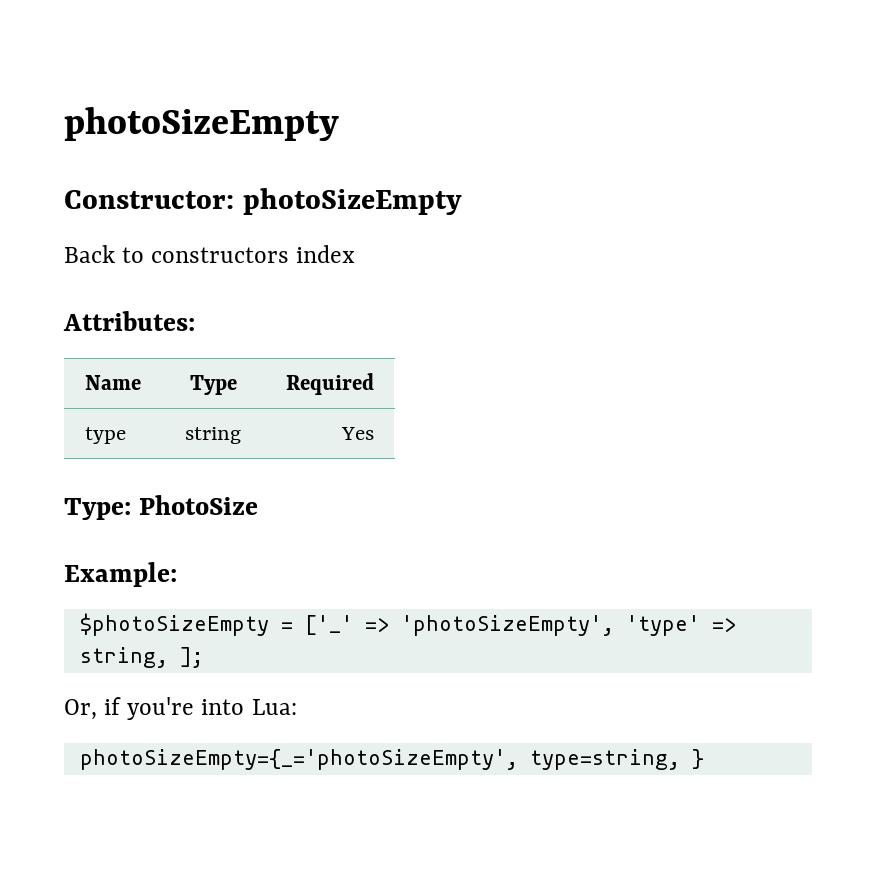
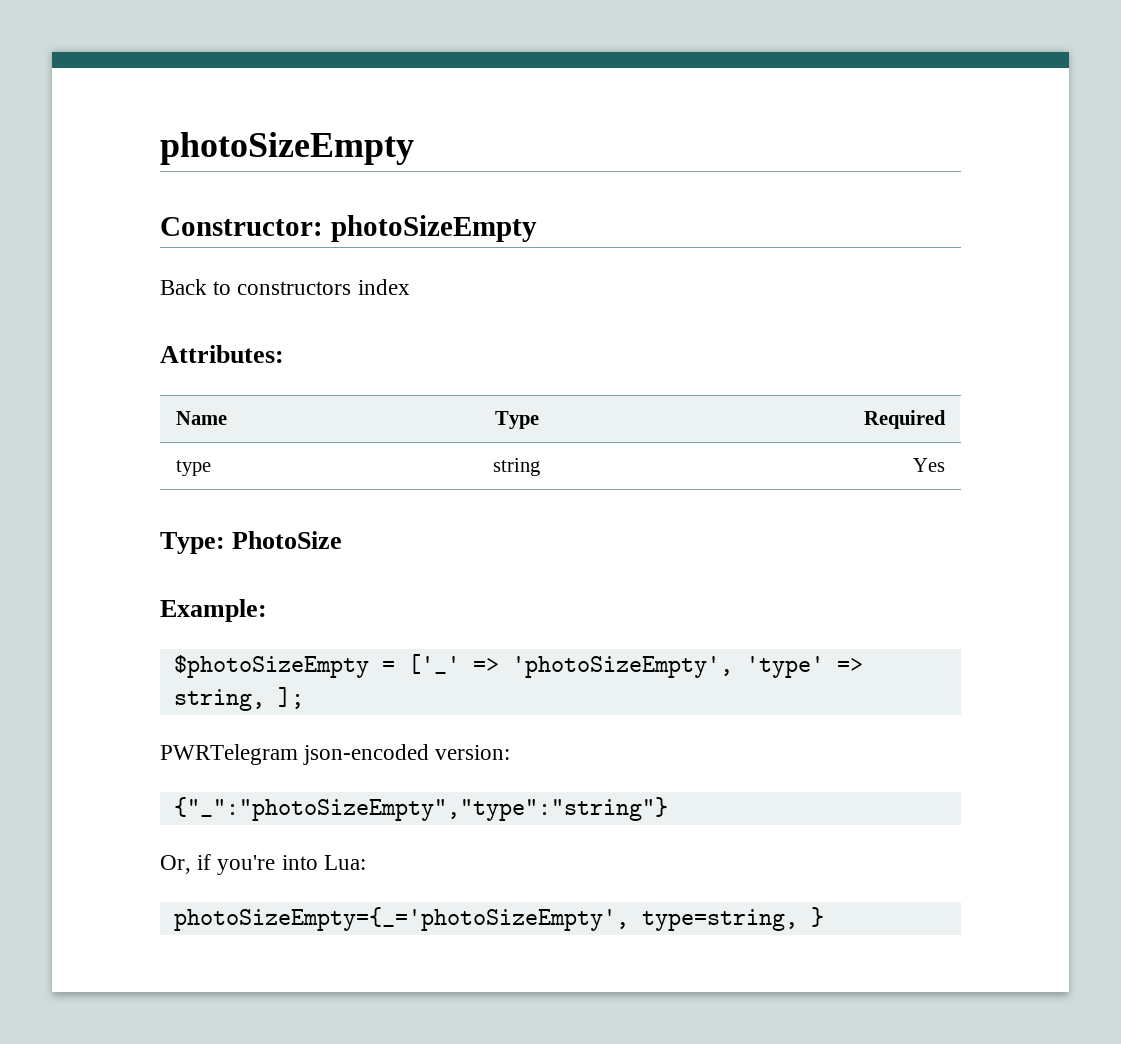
+ PWRTelegram json-encoded version:
+ {"_":"photoSizeEmpty","type":"string"}

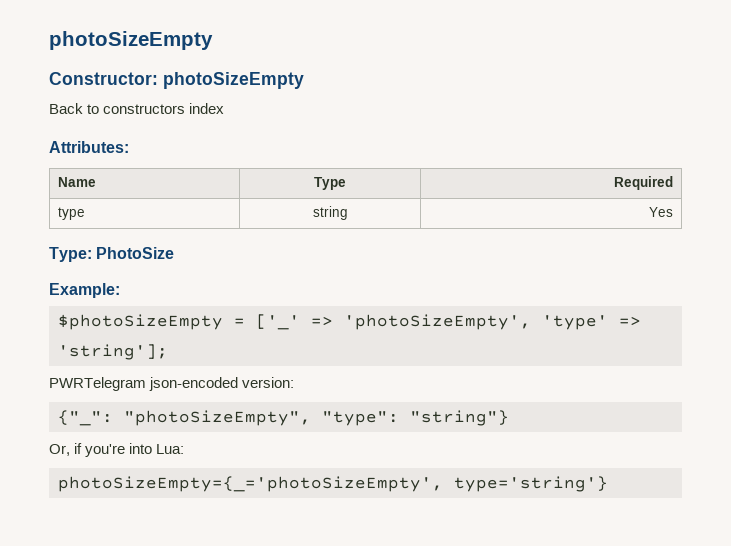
- $photoSizeEmpty = ['_' => 'photoSizeEmpty', 'type' => string, ];
+ $photoSizeEmpty = ['_' => 'photoSizeEmpty', 'type' => 'string'];
- {"_":"photoSizeEmpty","type":"string"}
+ {"_": "photoSizeEmpty", "type": "string"}
- photoSizeEmpty={_='photoSizeEmpty', type=string, }
+ photoSizeEmpty={_='photoSizeEmpty', type='string'}

